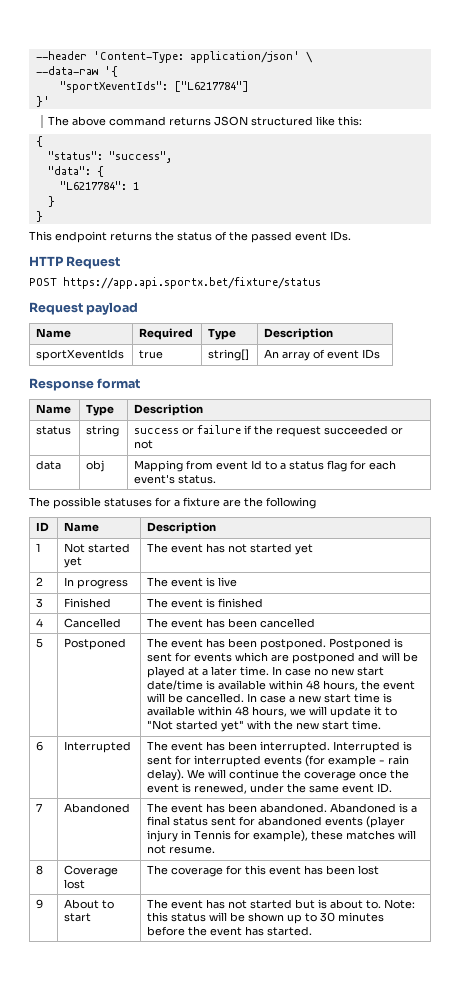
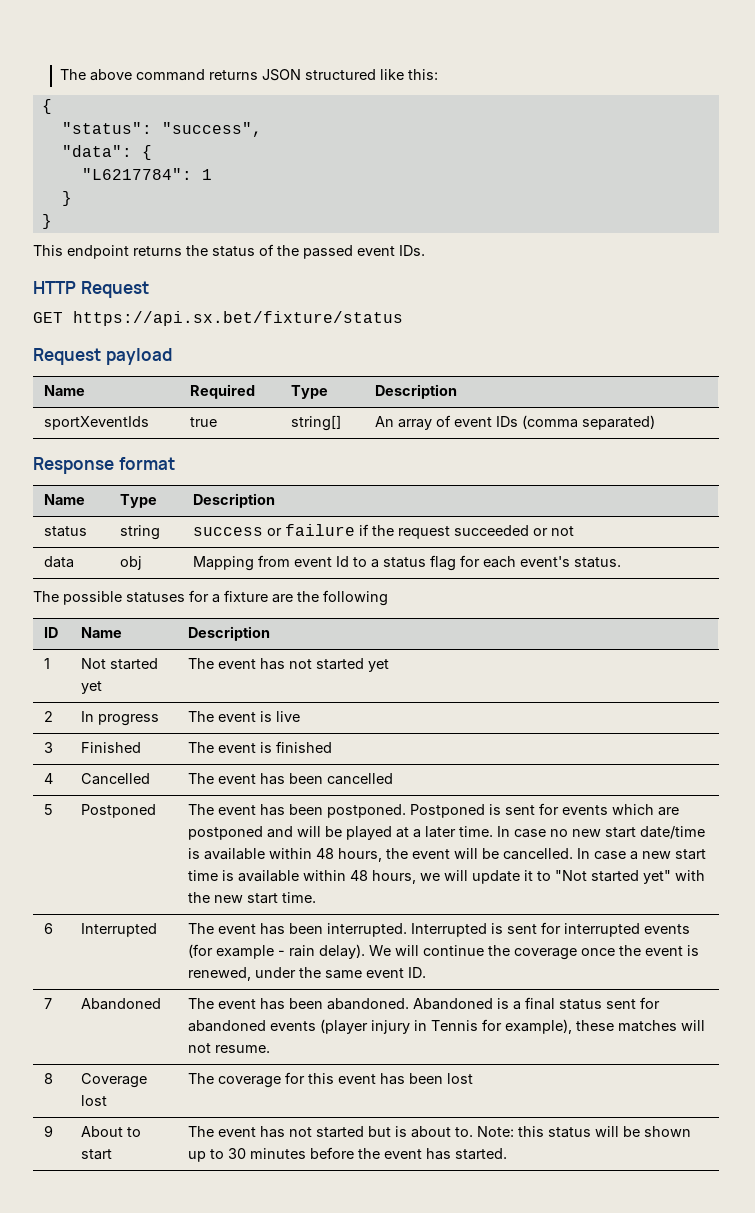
- --header 'Content-Type: application/json' \
- --data-raw '{
- "sportXeventIds": ["L6217784"]
- }'
- POST https://app.api.sportx.bet/fixture/status
+ GET https://api.sx.bet/fixture/status
- sportXeventIds | true | string[] | An array of event IDs
+ sportXeventIds | true | string[] | An array of event IDs (comma separated)

